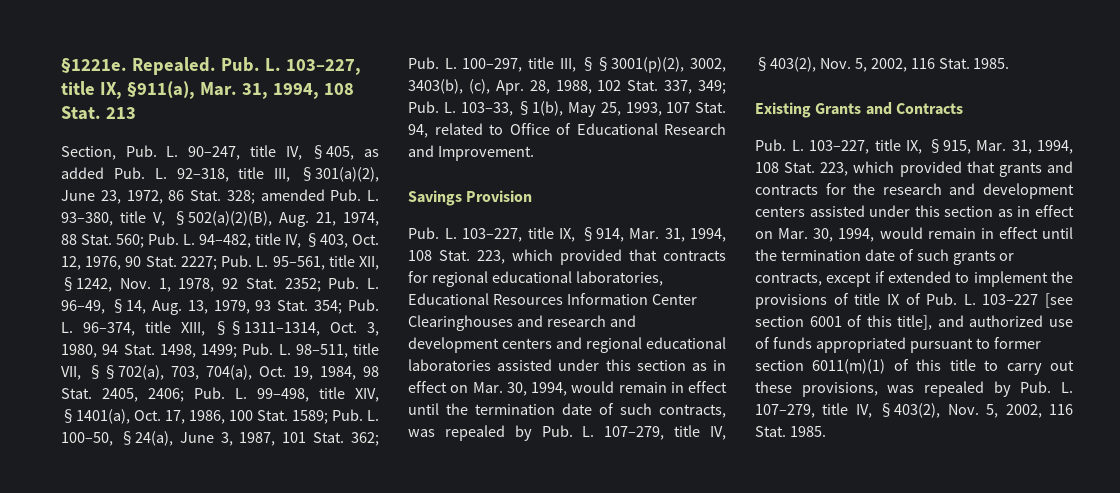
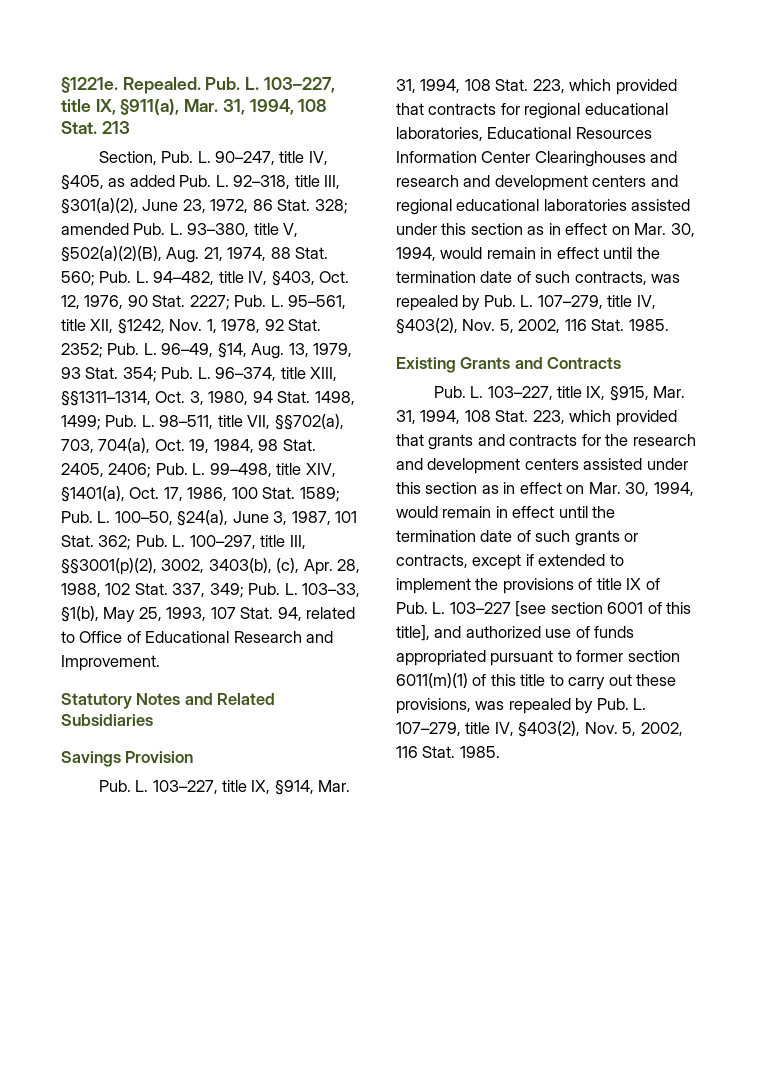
+ Statutory Notes and Related Subsidiaries

